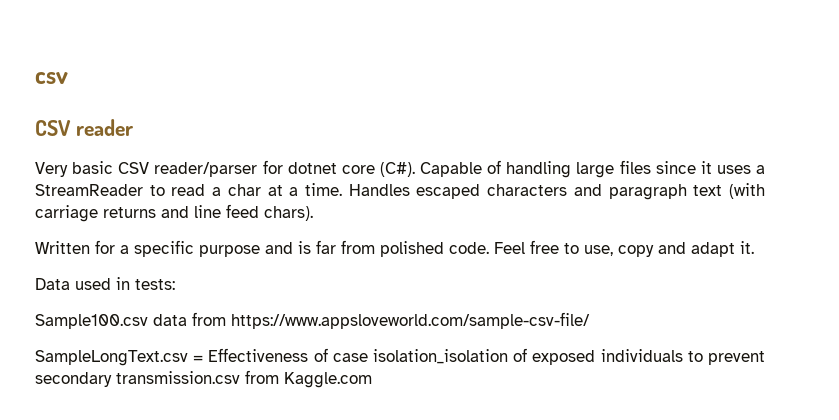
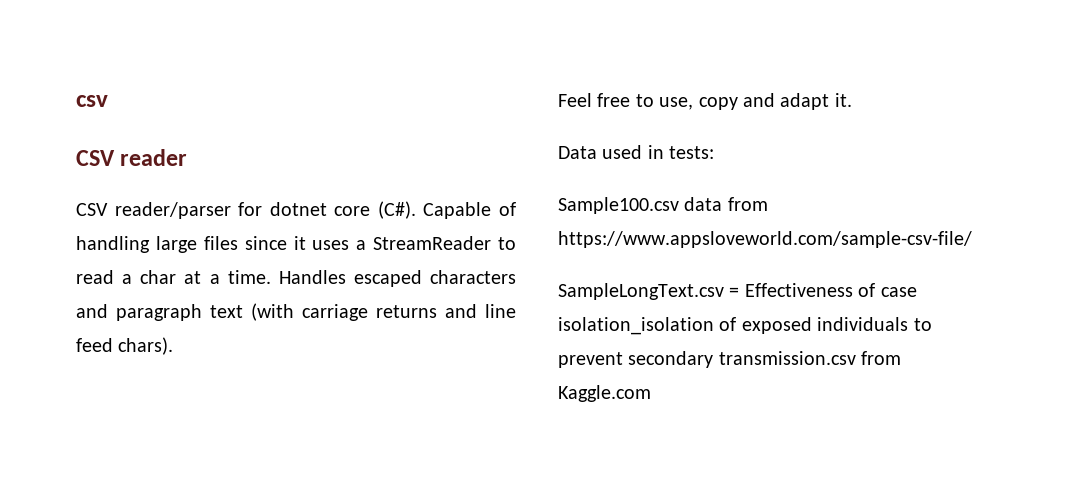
- Very basic CSV reader/parser for dotnet core (C#). Capable of handling large files since it uses a StreamReader to read a char at a time.
+ CSV reader/parser for dotnet core (C#). Capable of handling large files since it uses a StreamReader to read a char at a time.
- Written for a specific purpose and is far from polished code.

